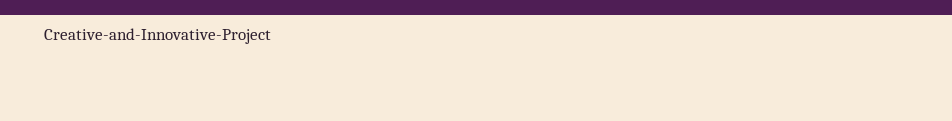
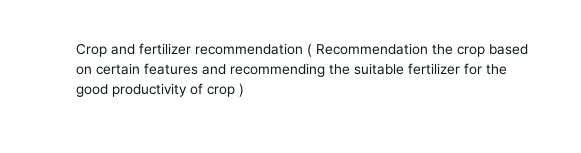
- Creative-and-Innovative-Project
+ Crop and fertilizer recommendation ( Recommendation the crop based on certain features and recommending the suitable fertilizer for the good productivity of crop )

